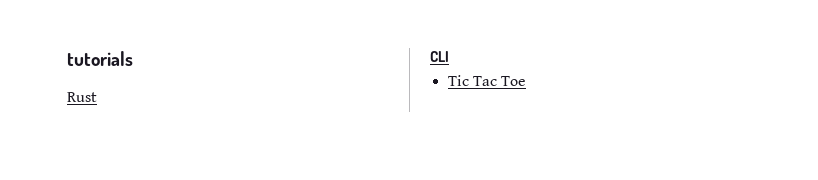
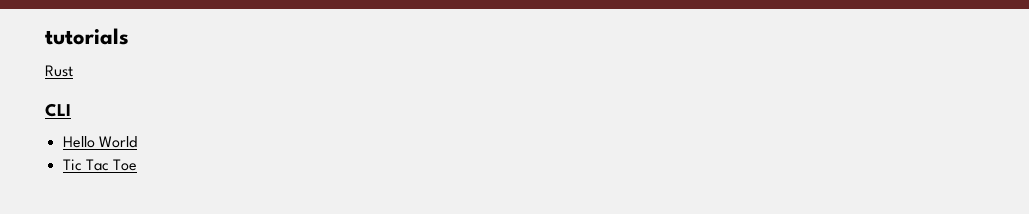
+ Hello World

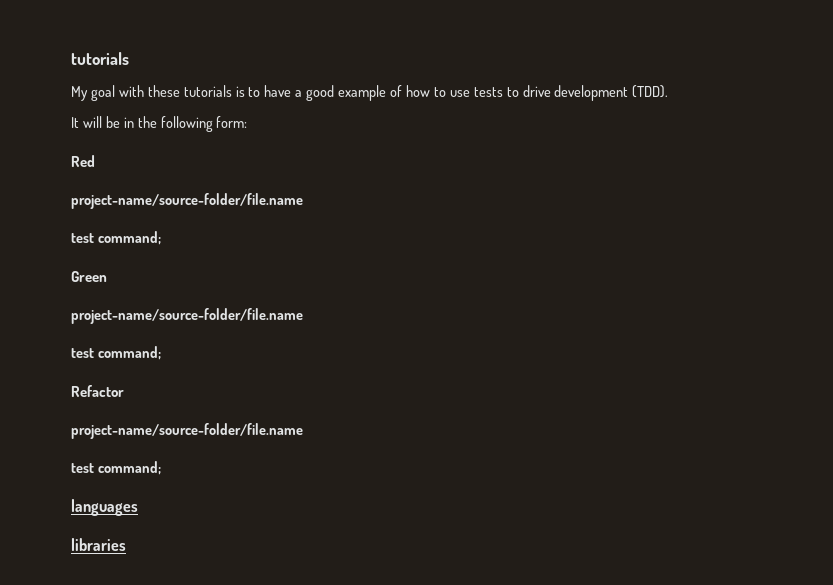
- Rust
- CLI
- Hello World
- Tic Tac Toe
+ My goal with these tutorials is to have a good example of how to use tests to drive development (TDD).
+ It will be in the following form:
+ Red
+ project-name/source-folder/file.name
+ test command;
+ Green
+ project-name/source-folder/file.name
+ test command;
+ Refactor
+ project-name/source-folder/file.name
+ test command;
+ languages
+ libraries

